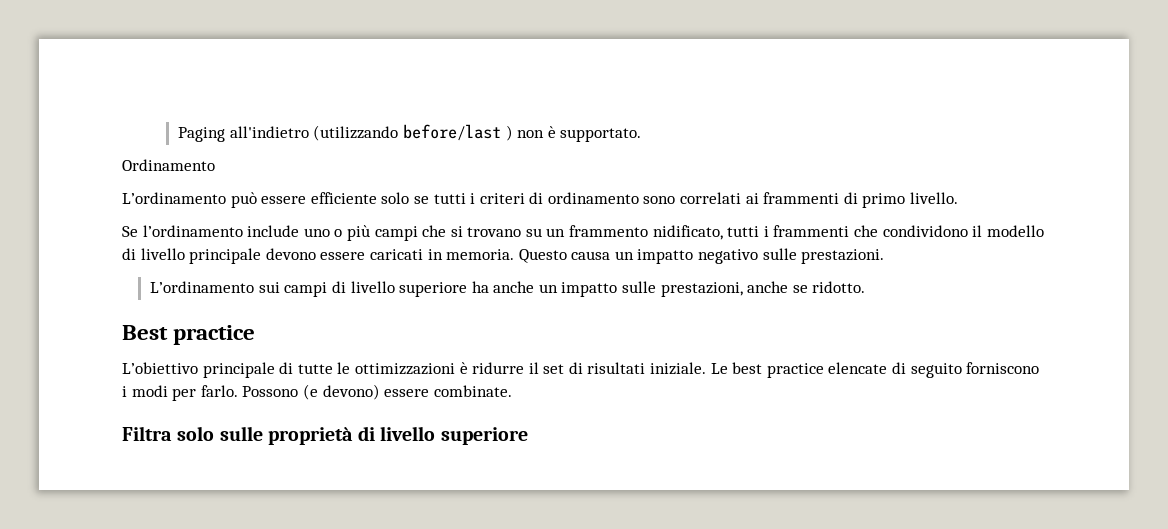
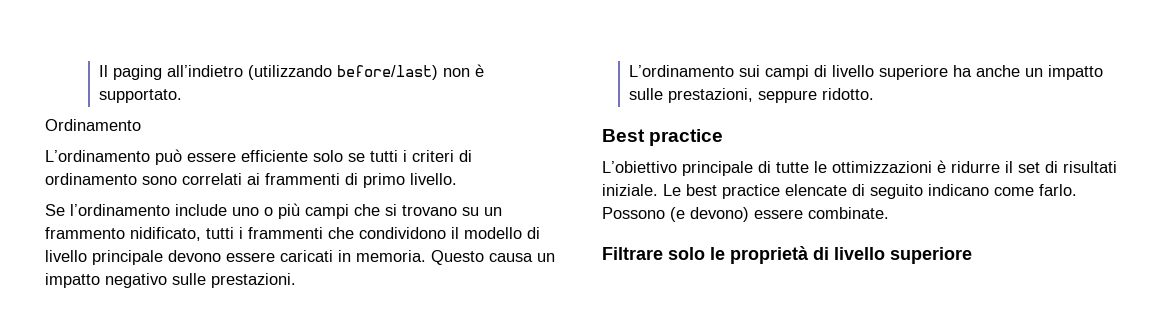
- Paging all'indietro (utilizzando before/last ) non è supportato.
+ Il paging all’indietro (utilizzando before/last) non è supportato.
- L’ordinamento sui campi di livello superiore ha anche un impatto sulle prestazioni, anche se ridotto.
+ L’ordinamento sui campi di livello superiore ha anche un impatto sulle prestazioni, seppure ridotto.
- Le best practice elencate di seguito forniscono i modi per farlo.
+ Le best practice elencate di seguito indicano come farlo.
- Filtra solo sulle proprietà di livello superiore
+ Filtrare solo le proprietà di livello superiore

